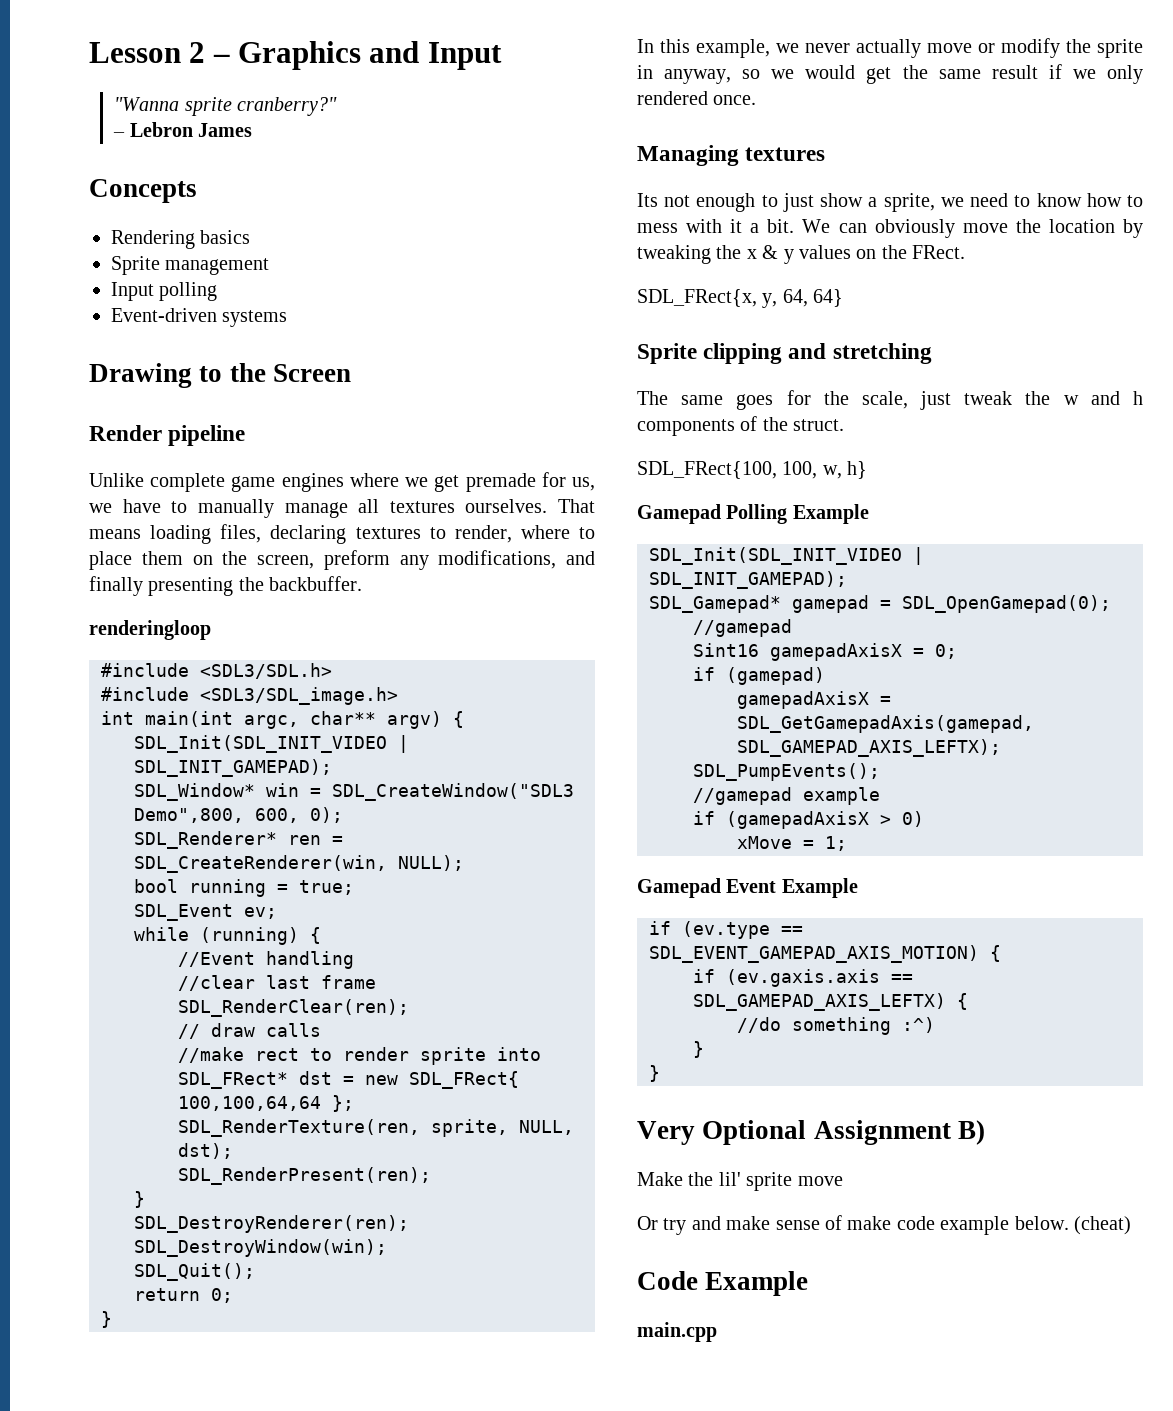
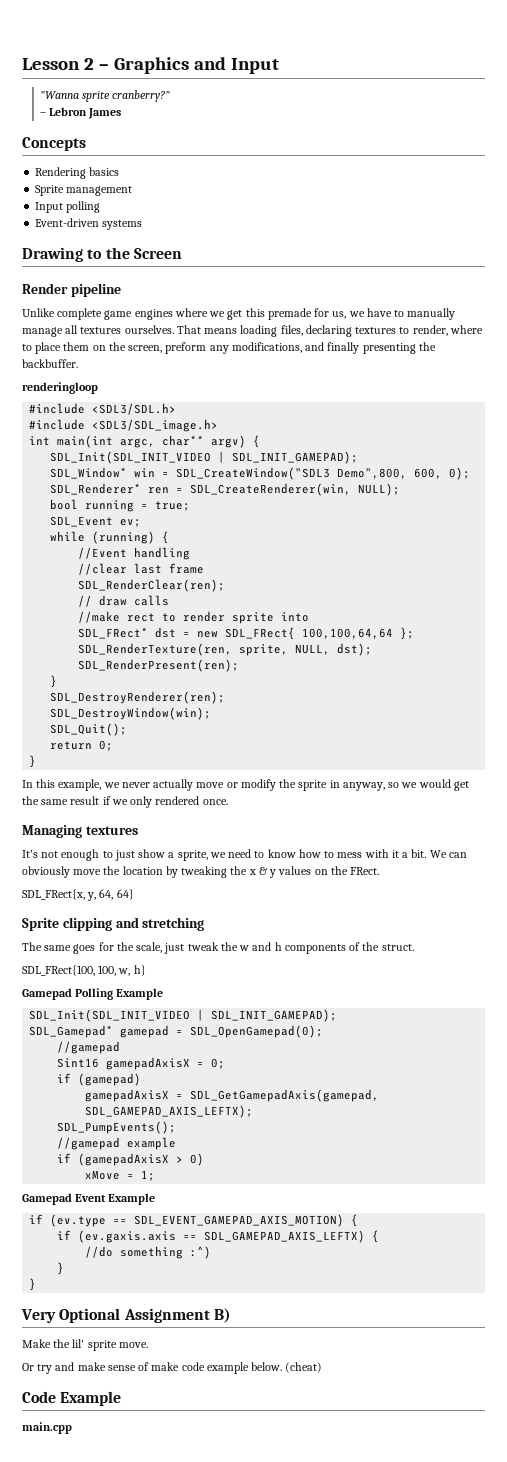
- Unlike complete game engines where we get premade for us, we have to manually manage all textures ourselves.
+ Unlike complete game engines where we get this premade for us, we have to manually manage all textures ourselves.
- Its not enough to just show a sprite, we need to know how to mess with it a bit.
+ It's not enough to just show a sprite, we need to know how to mess with it a bit.
- Make the lil' sprite move
+ Make the lil' sprite move.

